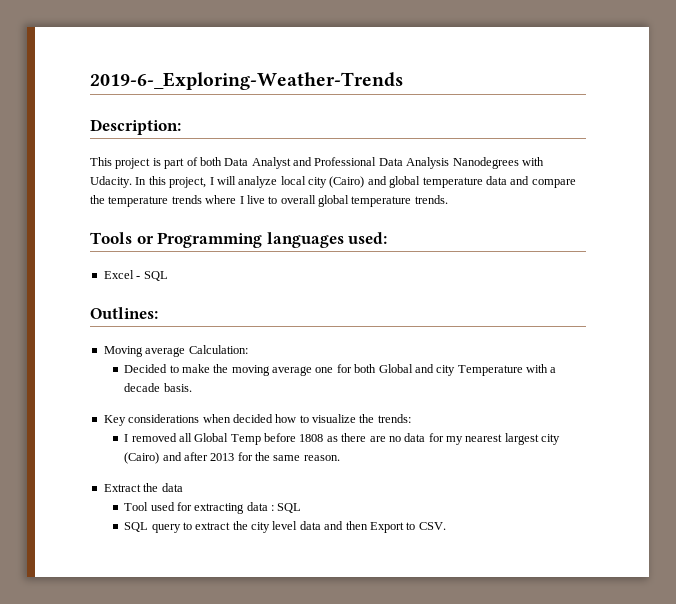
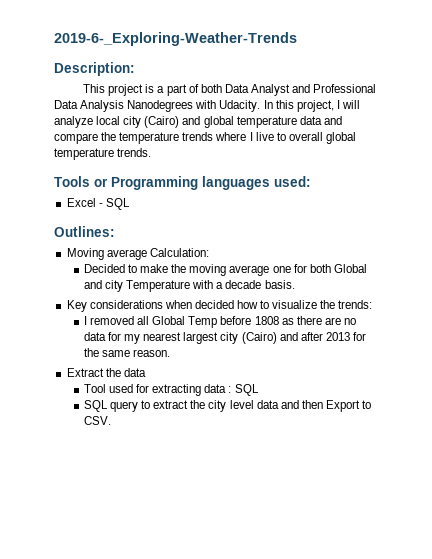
- This project is part of both Data Analyst and Professional Data Analysis Nanodegrees with Udacity.
+ This project is a part of both Data Analyst and Professional Data Analysis Nanodegrees with Udacity.

